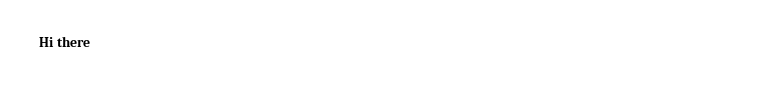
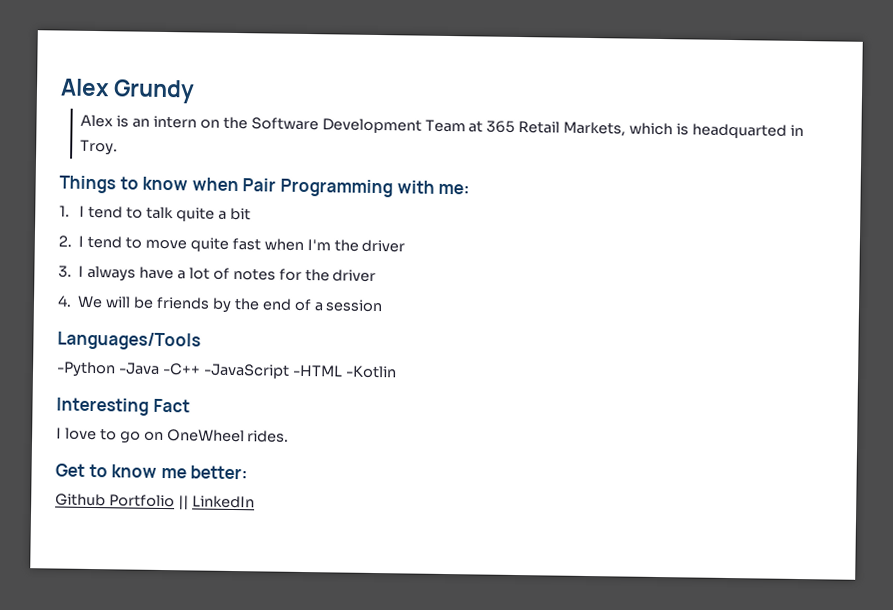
- Hi there
+ Alex Grundy
+ Alex is an intern on the Software Development Team at 365 Retail Markets, which is headquarted in Troy.
+ Things to know when Pair Programming with me:
+ 1. I tend to talk quite a bit
+ 2. I tend to move quite fast when I'm the driver
+ 3. I always have a lot of notes for the driver
+ 4. We will be friends by the end of a session
+ Languages/Tools
+ -Python -Java -C++ -JavaScript -HTML -Kotlin
+ Interesting Fact
+ I love to go on OneWheel rides.
+ Get to know me better:
+ Github Portfolio || LinkedIn

